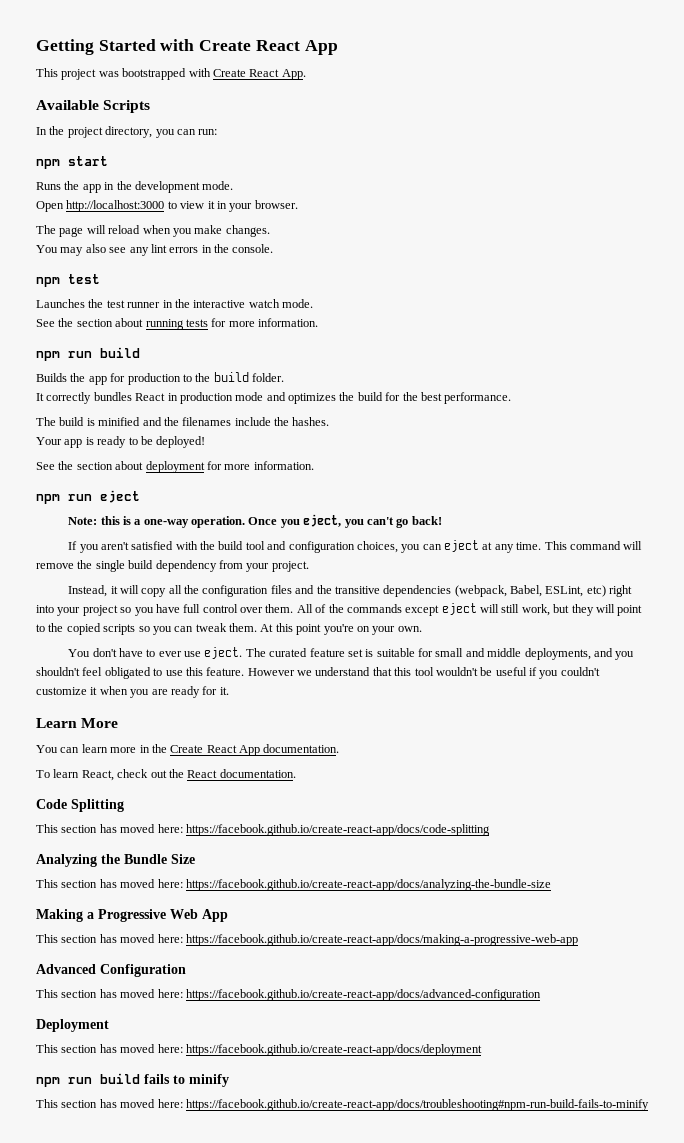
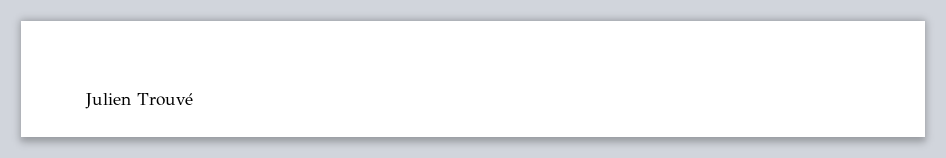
- Getting Started with Create React App
- This project was bootstrapped with Create React App.
- Available Scripts
- In the project directory, you can run:
- npm start
- Runs the app in the development mode.
- Open http://localhost:3000 to view it in your browser.
- The page will reload when you make changes.
- You may also see any lint errors in the console.
- npm test
- Launches the test runner in the interactive watch mode.
- See the section about running tests for more information.
- npm run build
- Builds the app for production to the build folder.
- It correctly bundles React in production mode and optimizes the build for the best performance.
- The build is minified and the filenames include the hashes.
- Your app is ready to be deployed!
- See the section about deployment for more information.
- npm run eject
- Note: this is a one-way operation. Once you eject, you can't go back!
- If you aren't satisfied with the build tool and configuration choices, you can eject at any time. This command will remove the single build dependency from your project.
- Instead, it will copy all the configuration files and the transitive dependencies (webpack, Babel, ESLint, etc) right into your project so you have full control over them. All of the commands except eject will still work, but they will point to the copied scripts so you can tweak them. At this point you're on your own.
- You don't have to ever use eject. The curated feature set is suitable for small and middle deployments, and you shouldn't feel obligated to use this feature. However we understand that this tool wouldn't be useful if you couldn't customize it when you are ready for it.
- Learn More
- You can learn more in the Create React App documentation.
- To learn React, check out the React documentation.
- Code Splitting
- This section has moved here: https://facebook.github.io/create-react-app/docs/code-splitting
- Analyzing the Bundle Size
- This section has moved here: https://facebook.github.io/create-react-app/docs/analyzing-the-bundle-size
- Making a Progressive Web App
- This section has moved here: https://facebook.github.io/create-react-app/docs/making-a-progressive-web-app
- Advanced Configuration
- This section has moved here: https://facebook.github.io/create-react-app/docs/advanced-configuration
- Deployment
- This section has moved here: https://facebook.github.io/create-react-app/docs/deployment
- npm run build fails to minify
- This section has moved here: https://facebook.github.io/create-react-app/docs/troubleshooting#npm-run-build-fails-to-minify
+ Julien Trouvé

